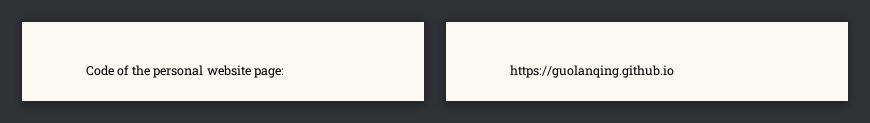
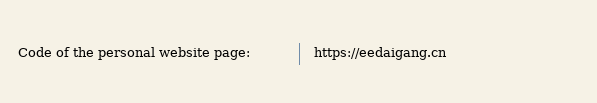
- Code of the personal website page: https://guolanqing.github.io
+ Code of the personal website page: https://eedaigang.cn

